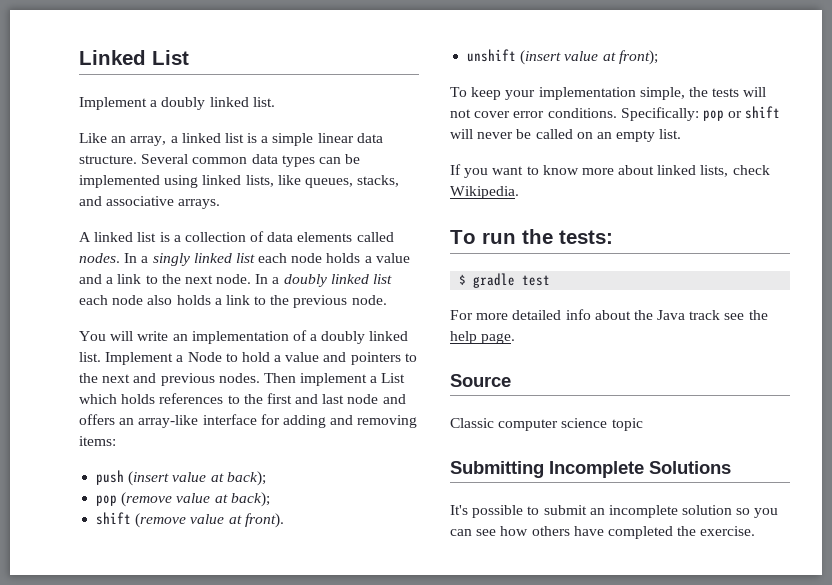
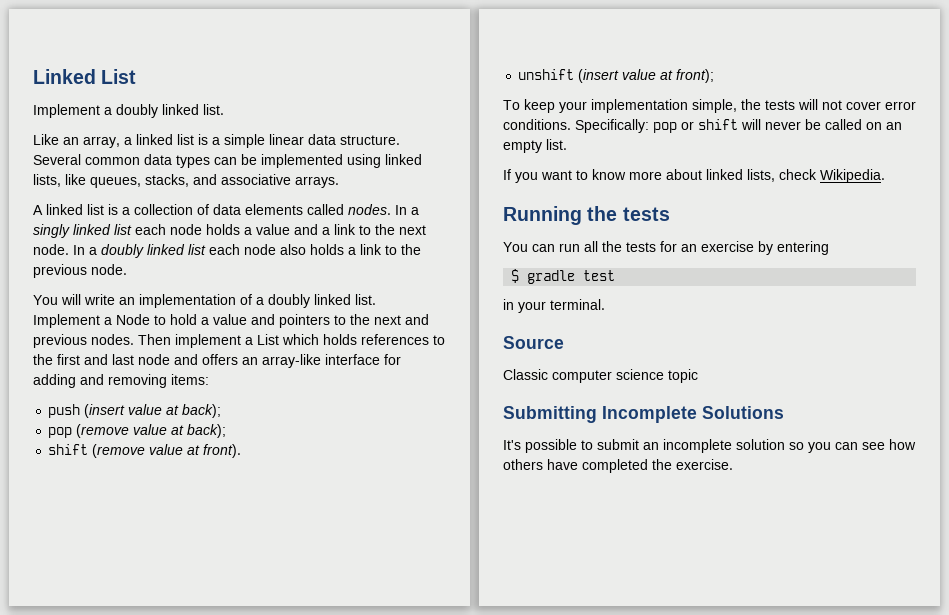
- To run the tests:
+ Running the tests
+ You can run all the tests for an exercise by entering
  $ gradle test
- For more detailed info about the Java track see the help page.
+ in your terminal.

